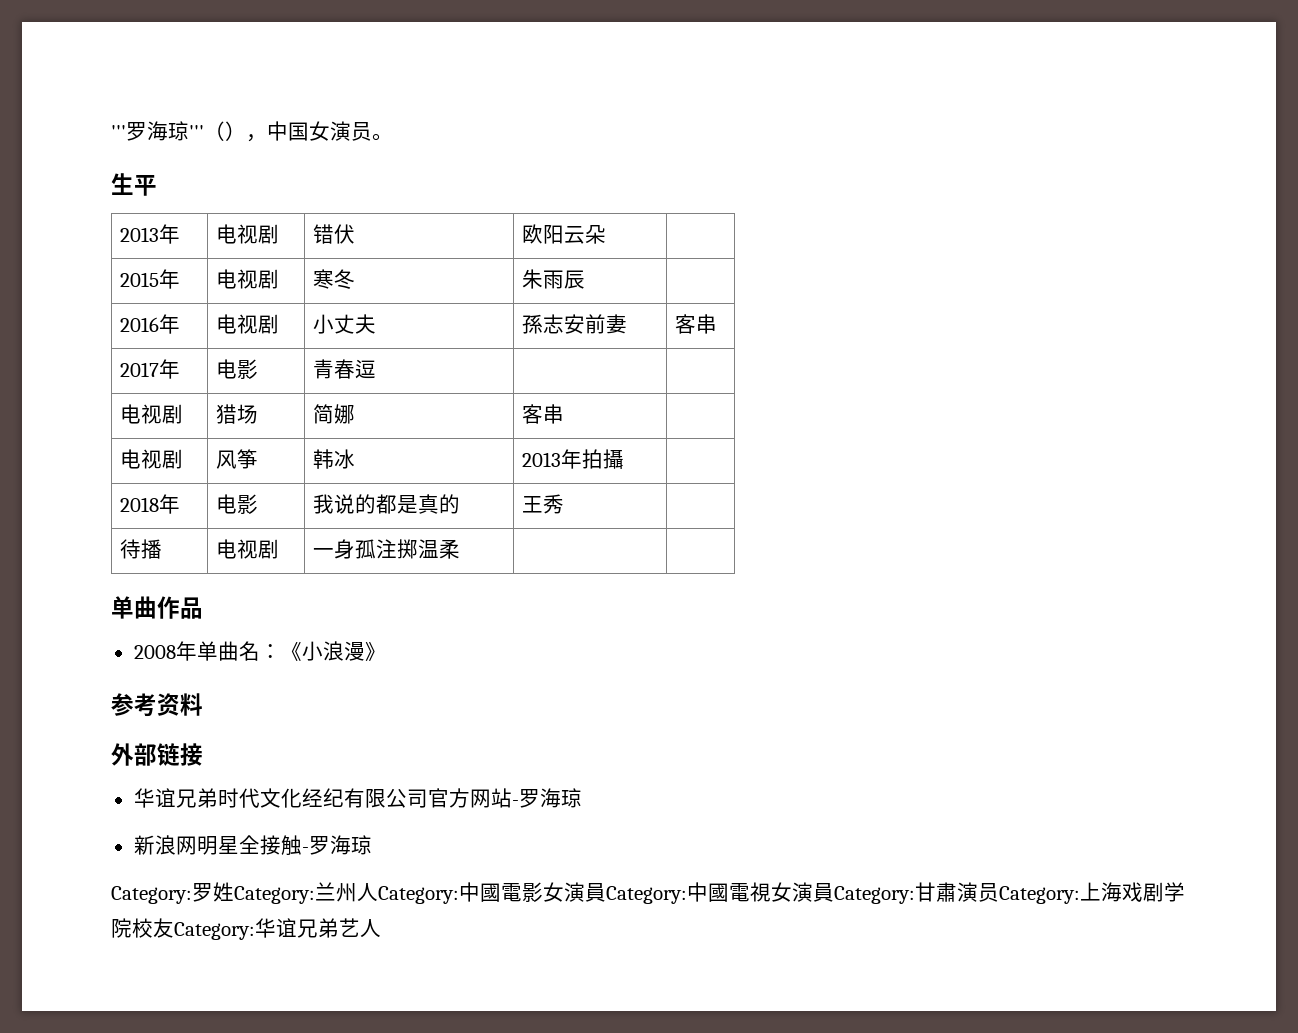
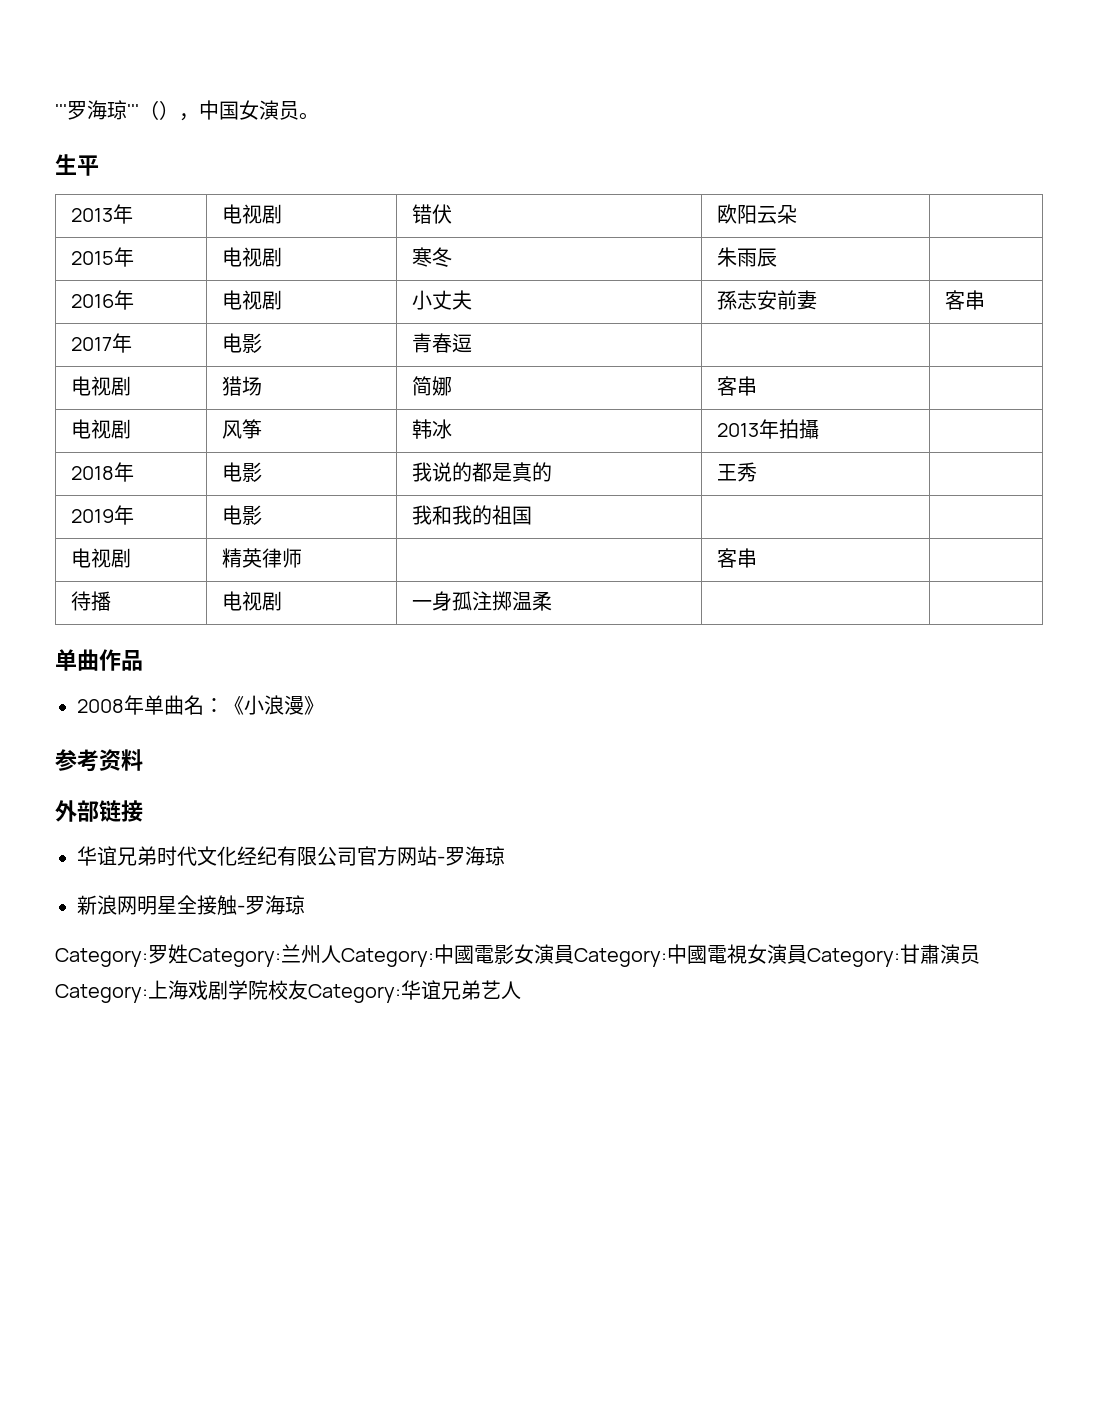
+ 2019年 | 电影 | 我和我的祖国 | |
+ 电视剧 | 精英律师 | | 客串 |

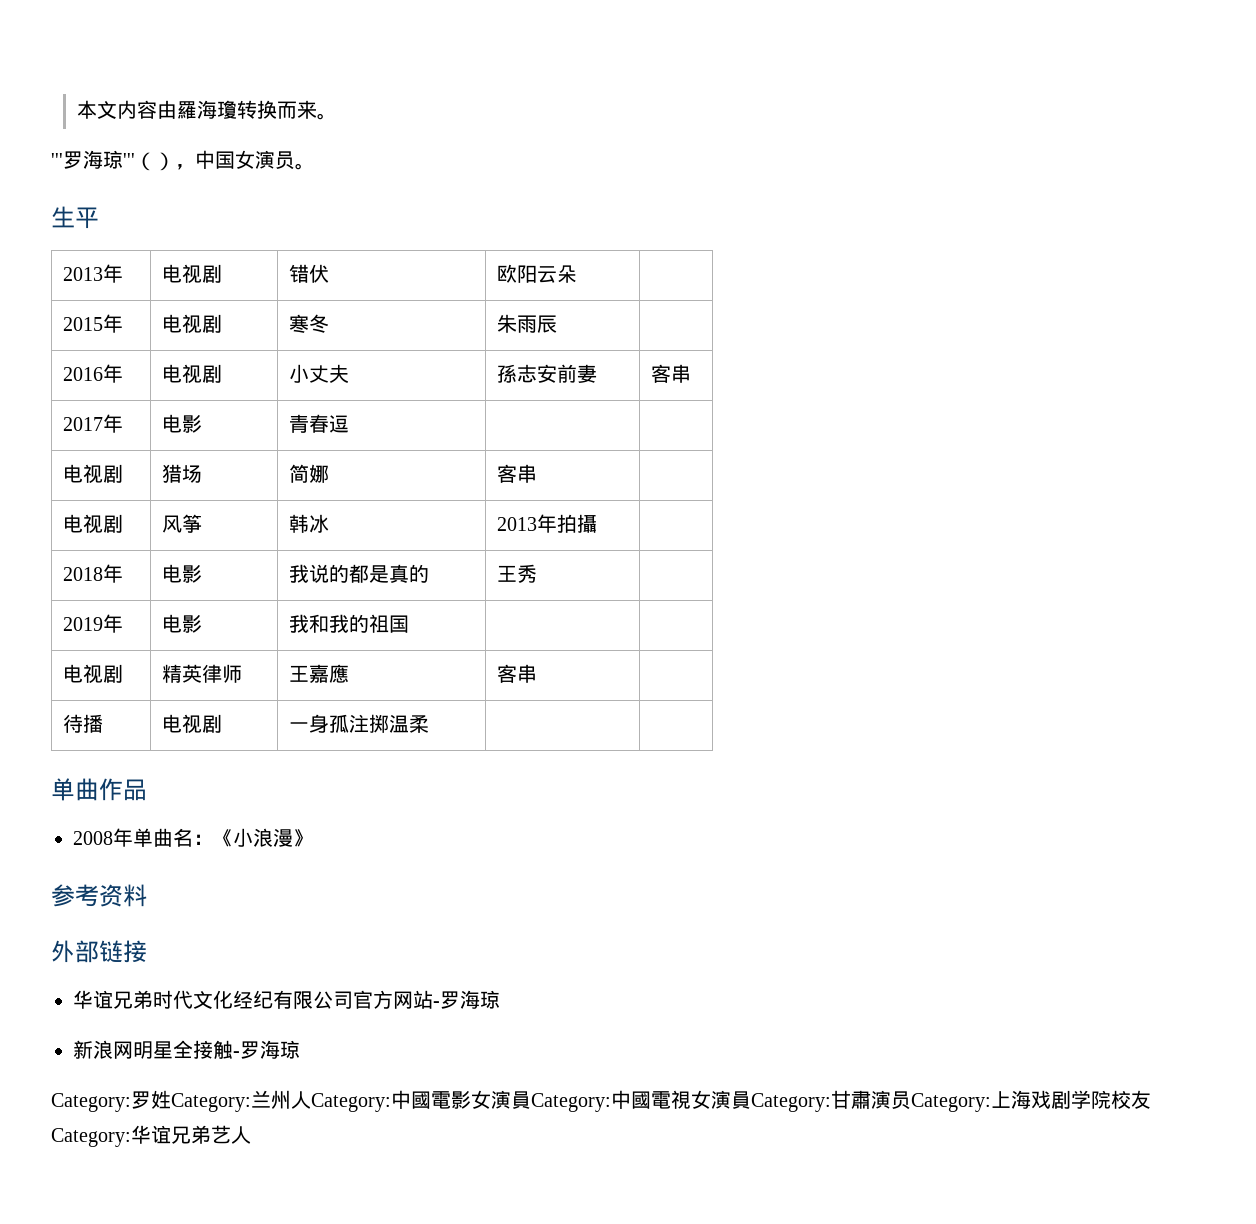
+ 本文内容由羅海瓊转换而来。
- 电视剧 | 精英律师 | | 客串 |
+ 电视剧 | 精英律师 | 王嘉應 | 客串 |

